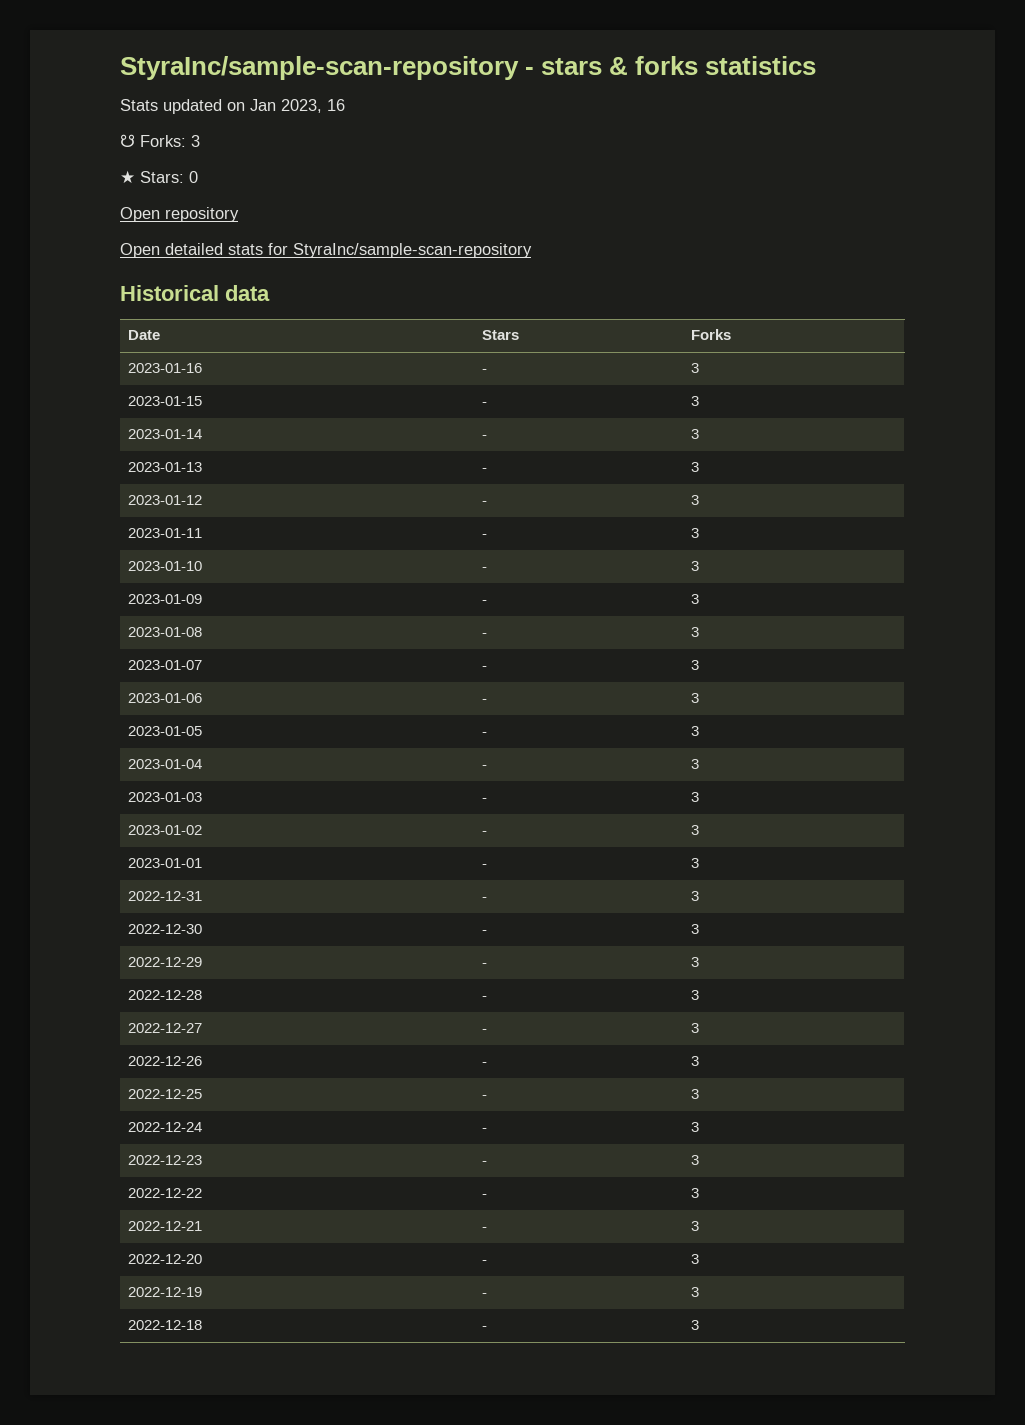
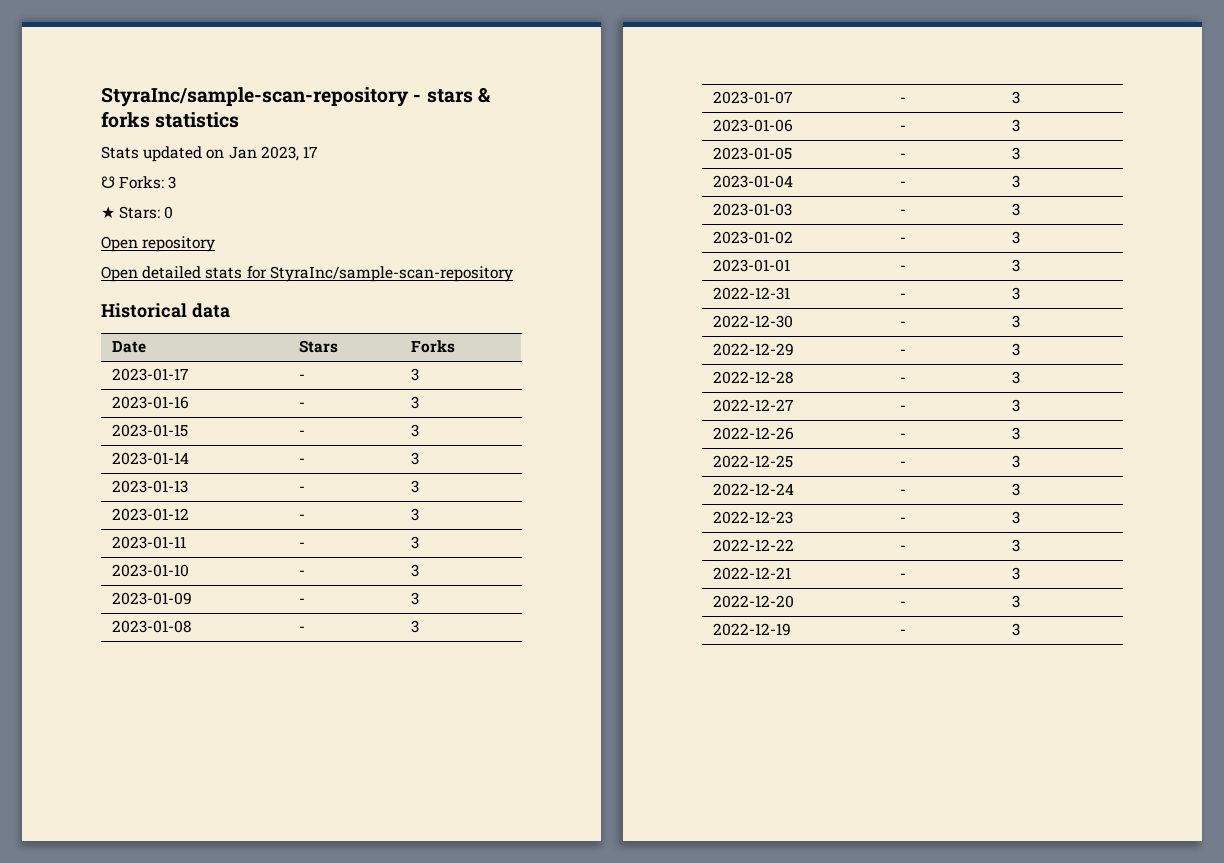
- Stats updated on Jan 2023, 16
+ Stats updated on Jan 2023, 17
+ 2023-01-17 | - | 3
- 2022-12-18 | - | 3

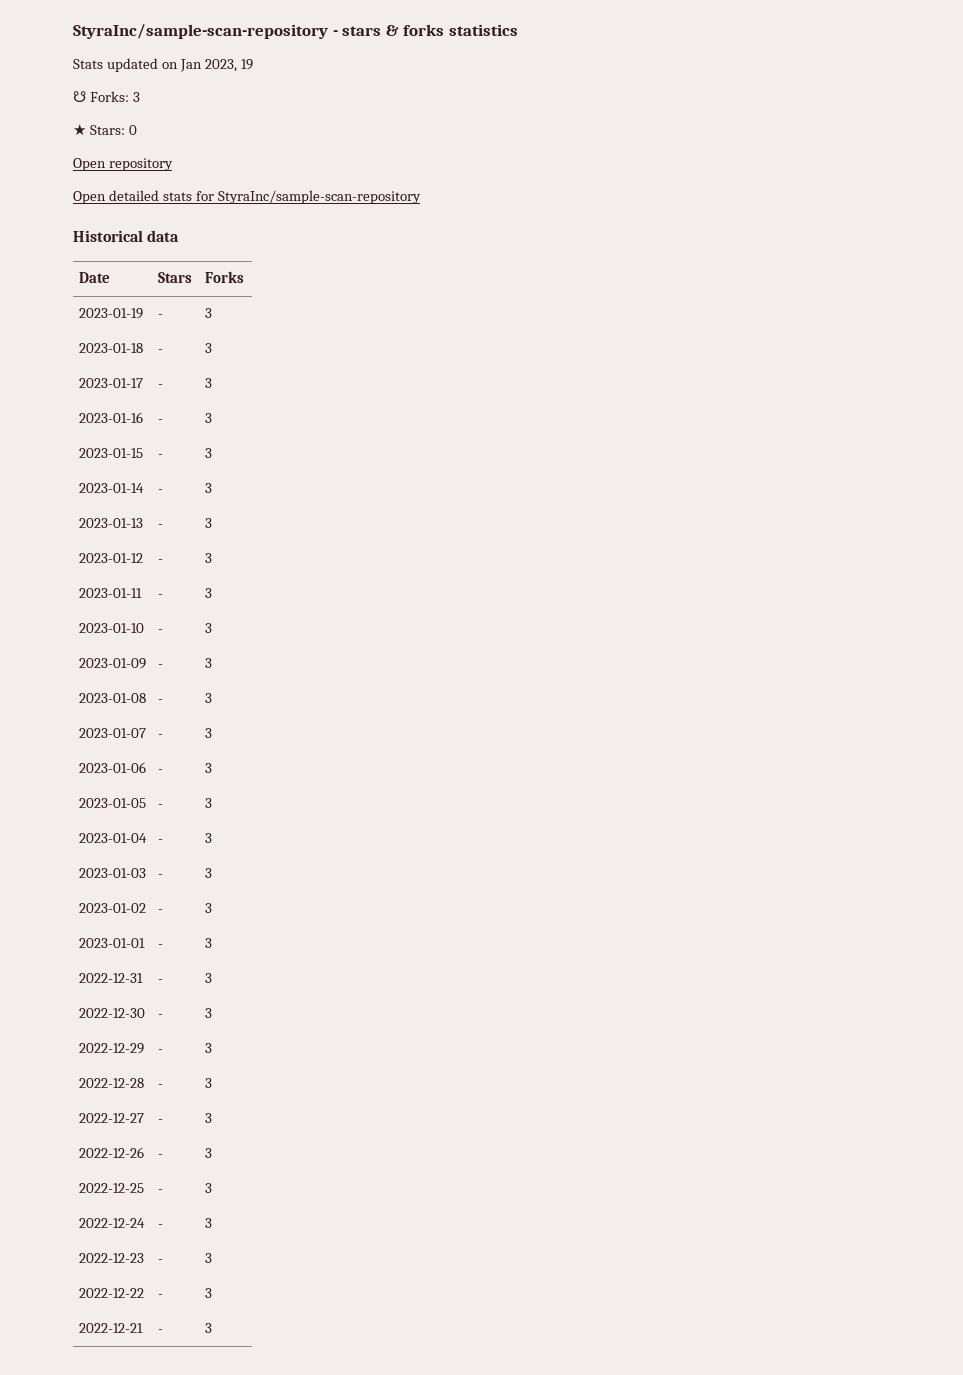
- Stats updated on Jan 2023, 17
+ Stats updated on Jan 2023, 19
+ 2023-01-19 | - | 3
+ 2023-01-18 | - | 3
- 2022-12-20 | - | 3
- 2022-12-19 | - | 3

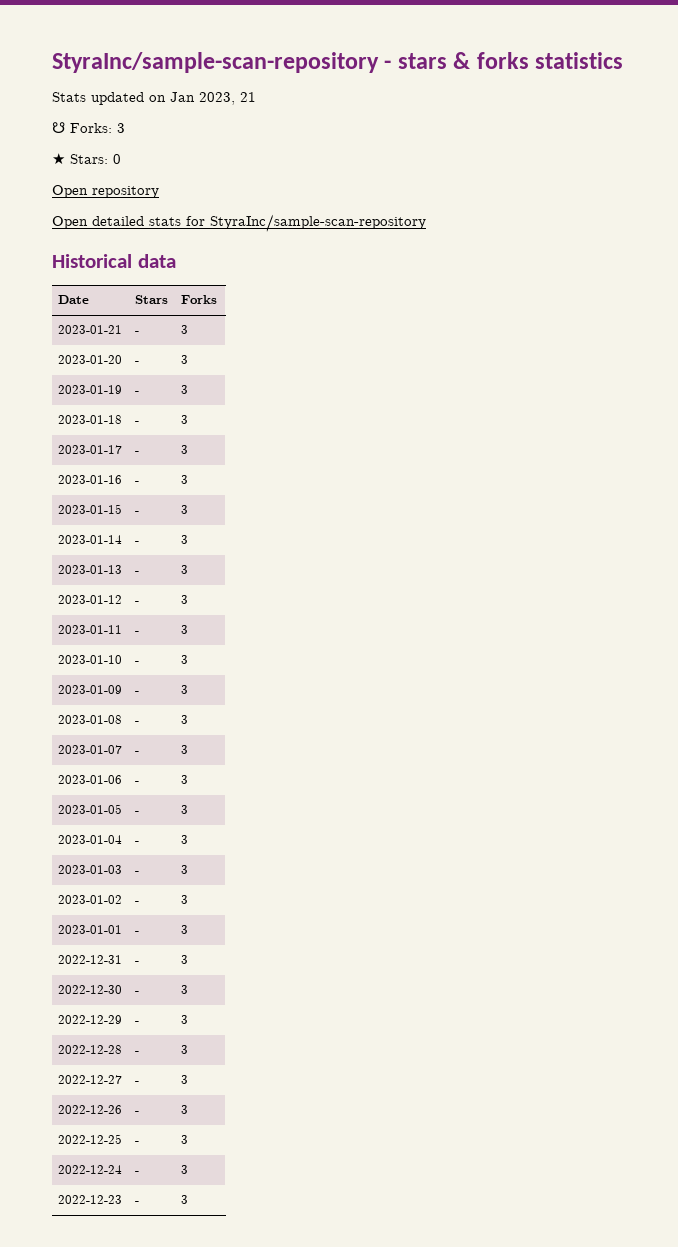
- Stats updated on Jan 2023, 19
+ Stats updated on Jan 2023, 21
+ 2023-01-21 | - | 3
+ 2023-01-20 | - | 3
- 2022-12-22 | - | 3
- 2022-12-21 | - | 3

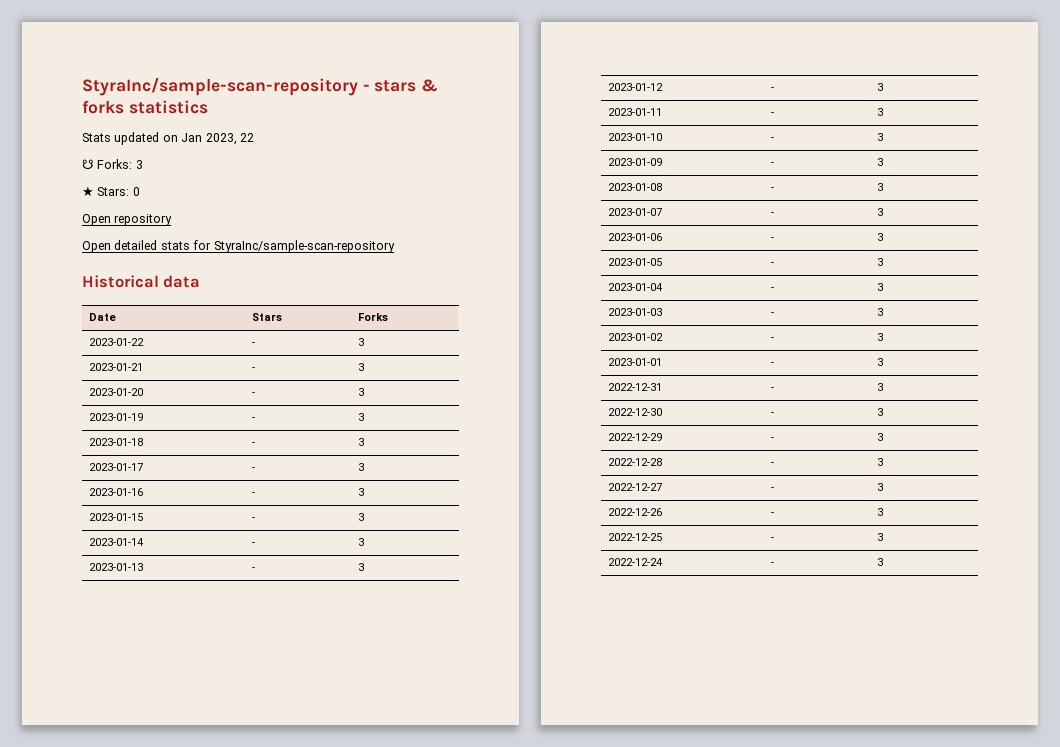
- Stats updated on Jan 2023, 21
+ Stats updated on Jan 2023, 22
+ 2023-01-22 | - | 3
- 2022-12-23 | - | 3

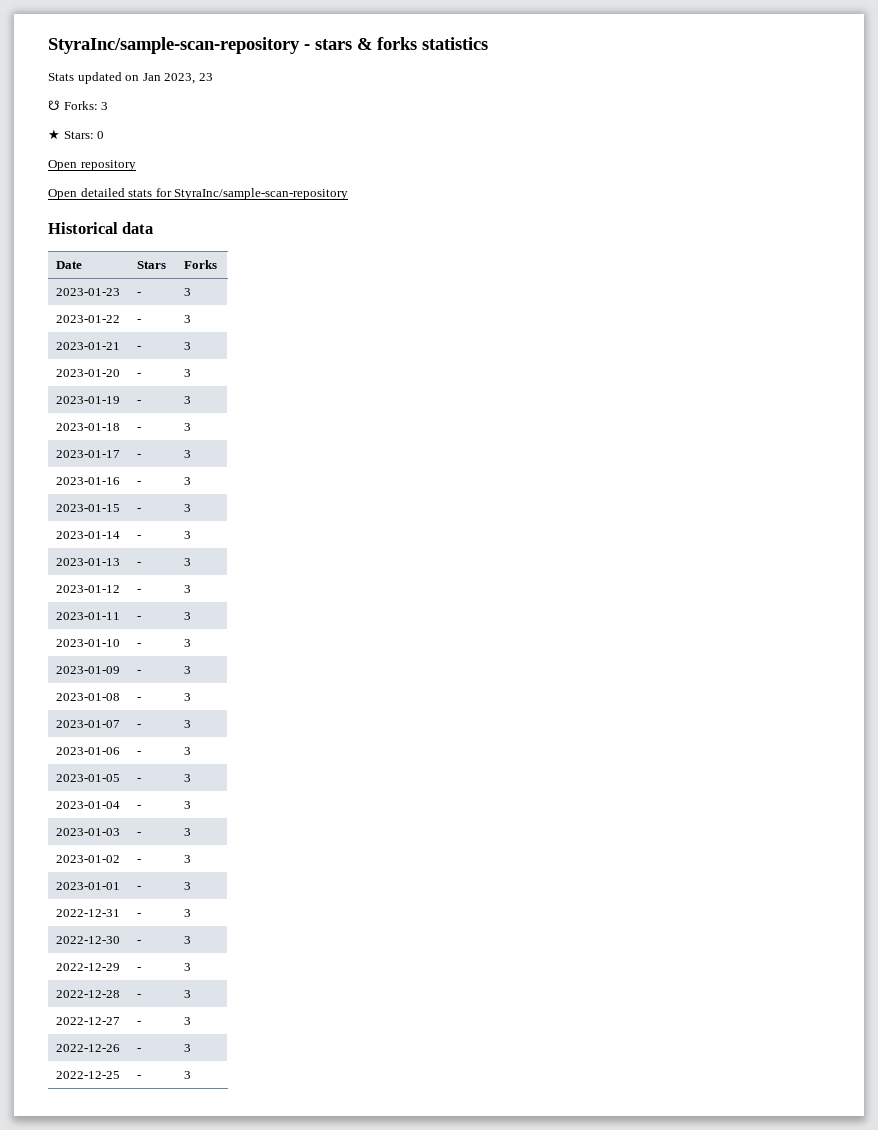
- Stats updated on Jan 2023, 22
+ Stats updated on Jan 2023, 23
+ 2023-01-23 | - | 3
- 2022-12-24 | - | 3

